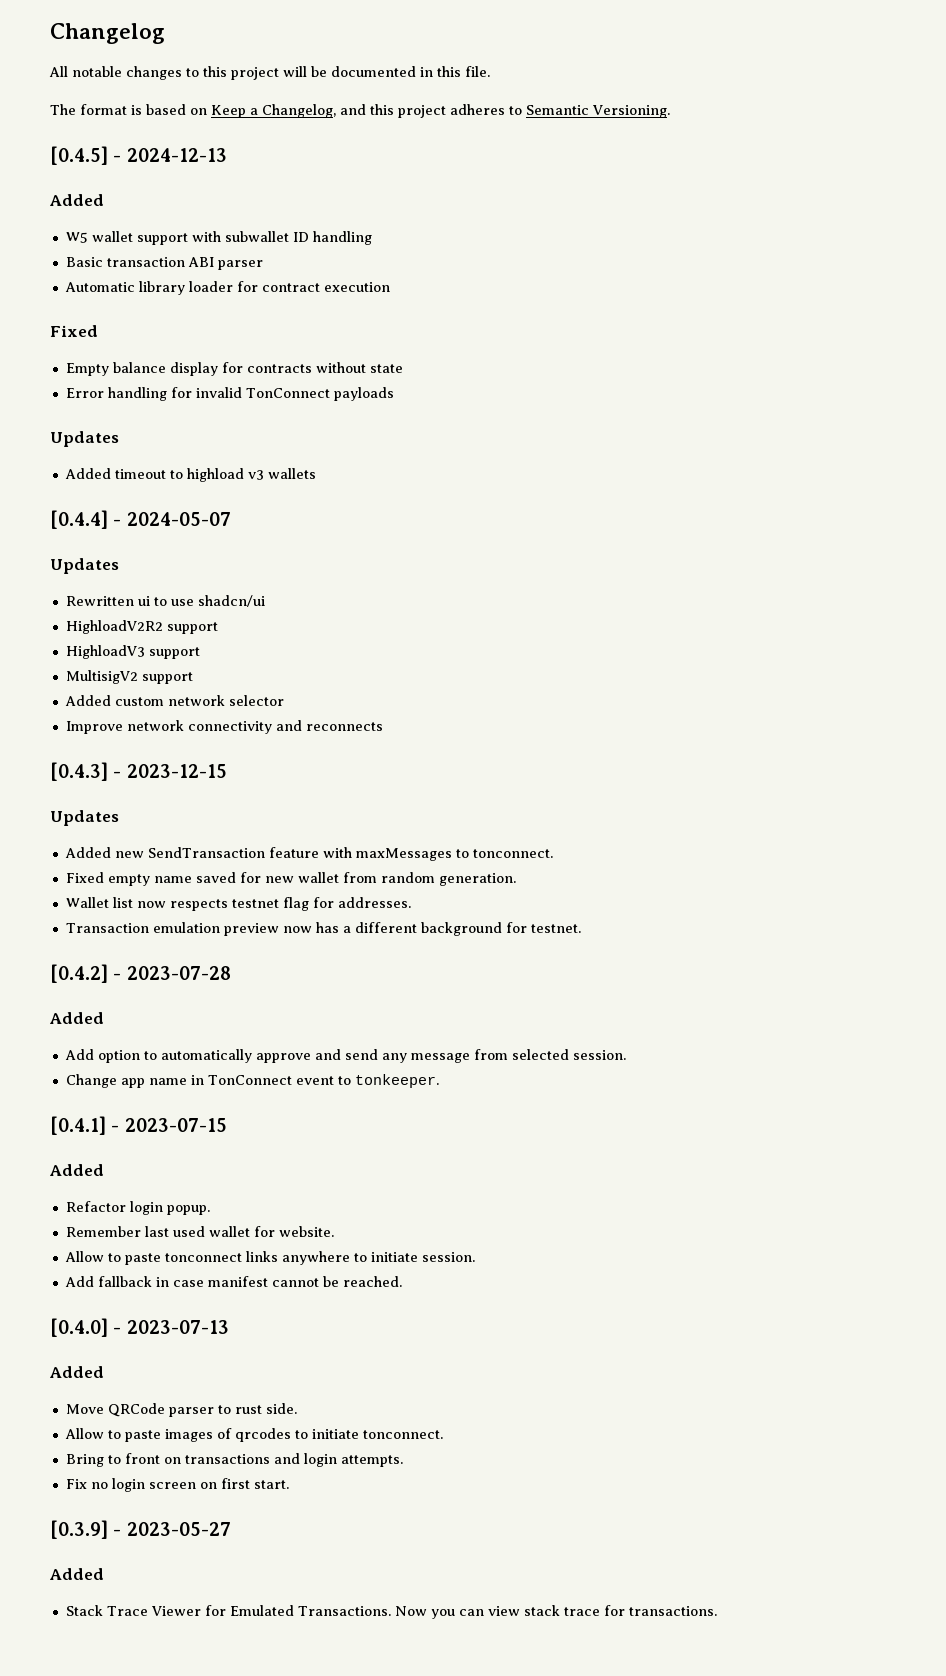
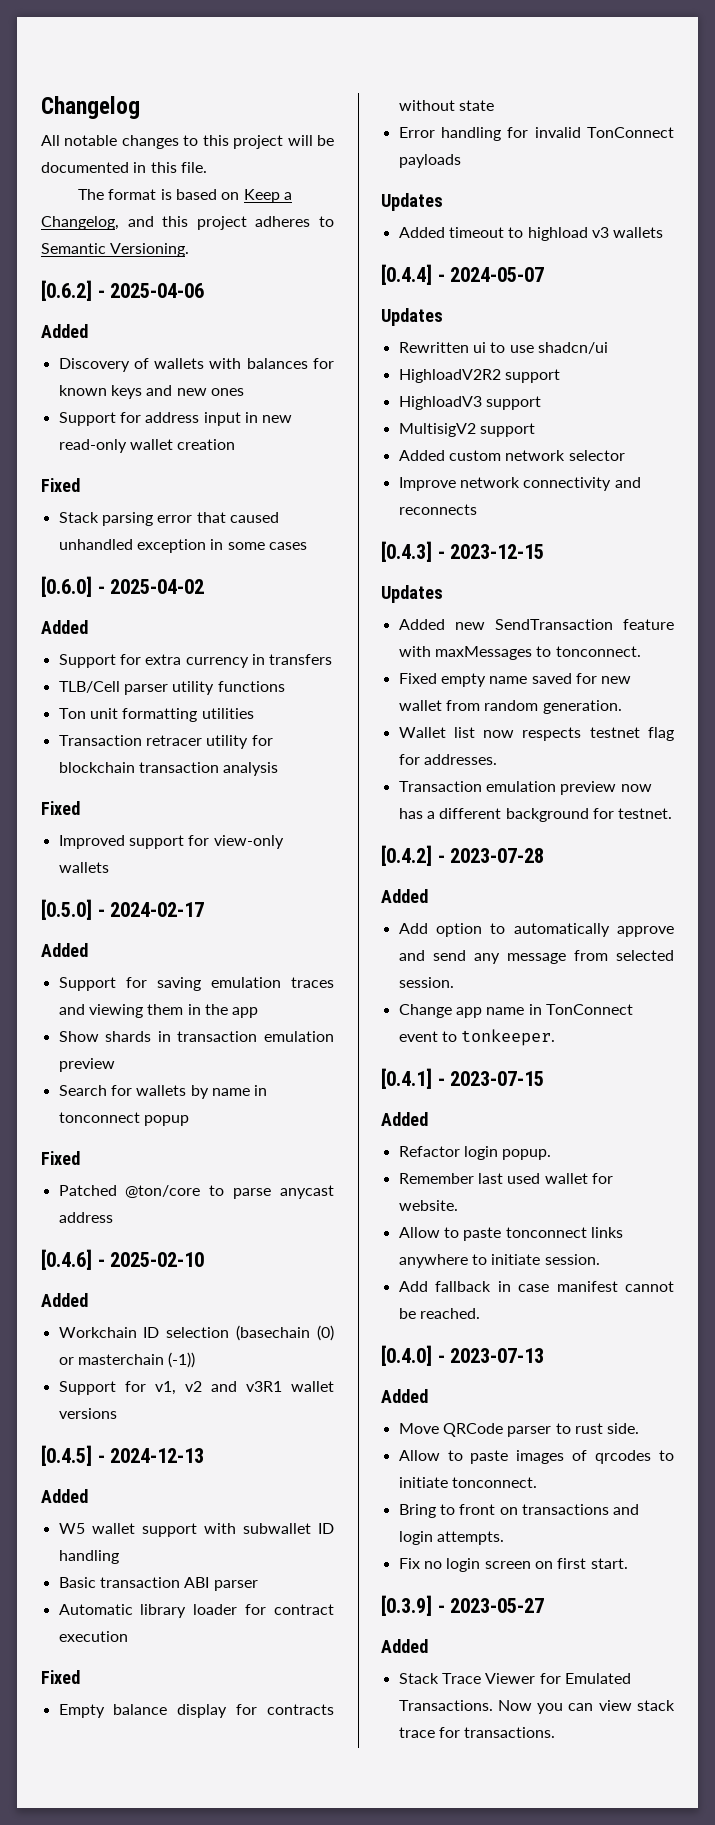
+ [0.6.2] - 2025-04-06
+ Added
+ Discovery of wallets with balances for known keys and new ones
+ Support for address input in new read-only wallet creation
+ Fixed
+ Stack parsing error that caused unhandled exception in some cases
+ [0.6.0] - 2025-04-02
+ Added
+ Support for extra currency in transfers
+ TLB/Cell parser utility functions
+ Ton unit formatting utilities
+ Transaction retracer utility for blockchain transaction analysis
+ Fixed
+ Improved support for view-only wallets
+ [0.5.0] - 2024-02-17
+ Added
+ Support for saving emulation traces and viewing them in the app
+ Show shards in transaction emulation preview
+ Search for wallets by name in tonconnect popup
+ Fixed
+ Patched @ton/core to parse anycast address
+ [0.4.6] - 2025-02-10
+ Added
+ Workchain ID selection (basechain (0) or masterchain (-1))
+ Support for v1, v2 and v3R1 wallet versions

